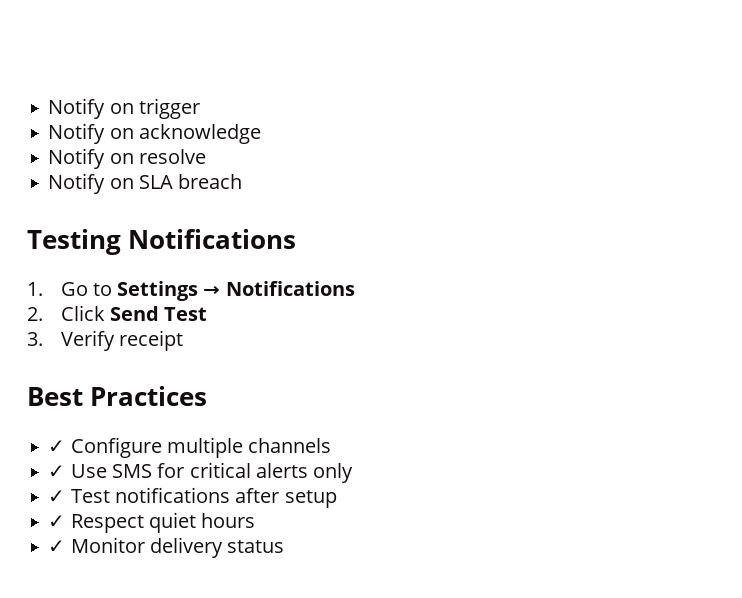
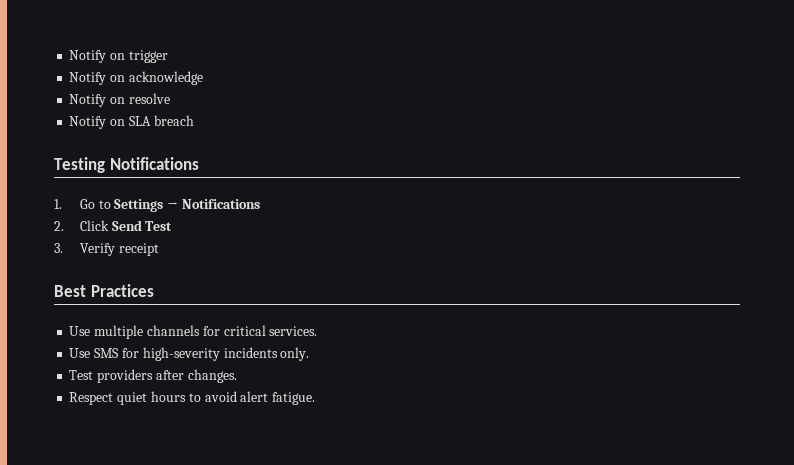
- ✓ Configure multiple channels
- ✓ Use SMS for critical alerts only
- ✓ Test notifications after setup
- ✓ Respect quiet hours
- ✓ Monitor delivery status
+ Use multiple channels for critical services.
+ Use SMS for high-severity incidents only.
+ Test providers after changes.
+ Respect quiet hours to avoid alert fatigue.

